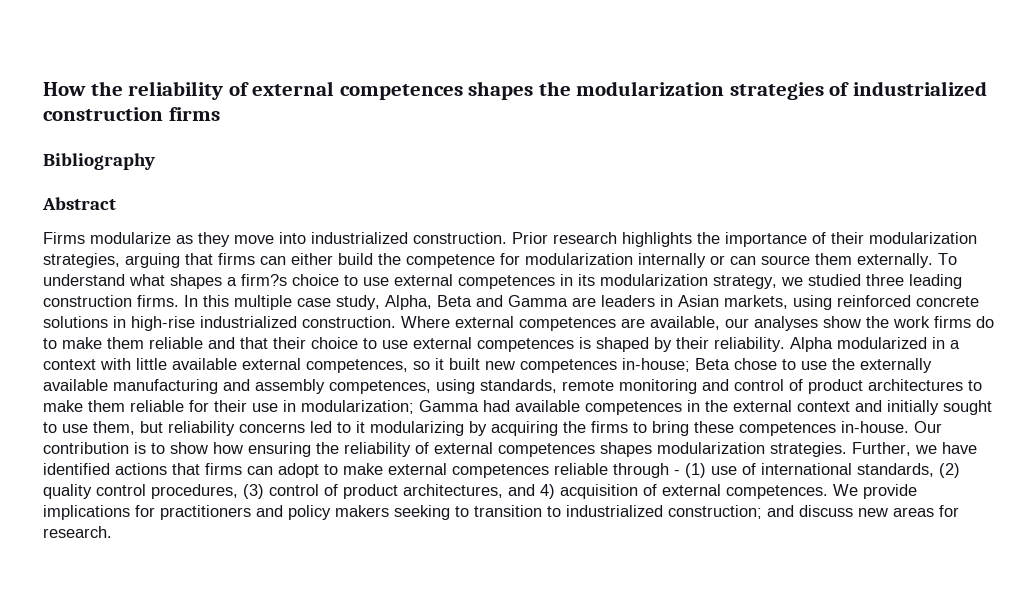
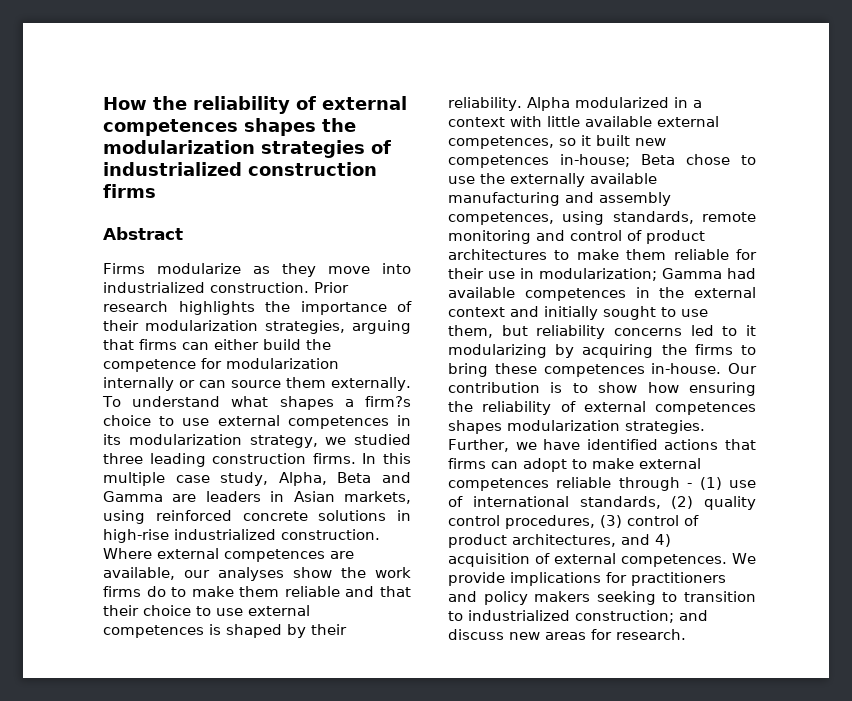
- Bibliography

